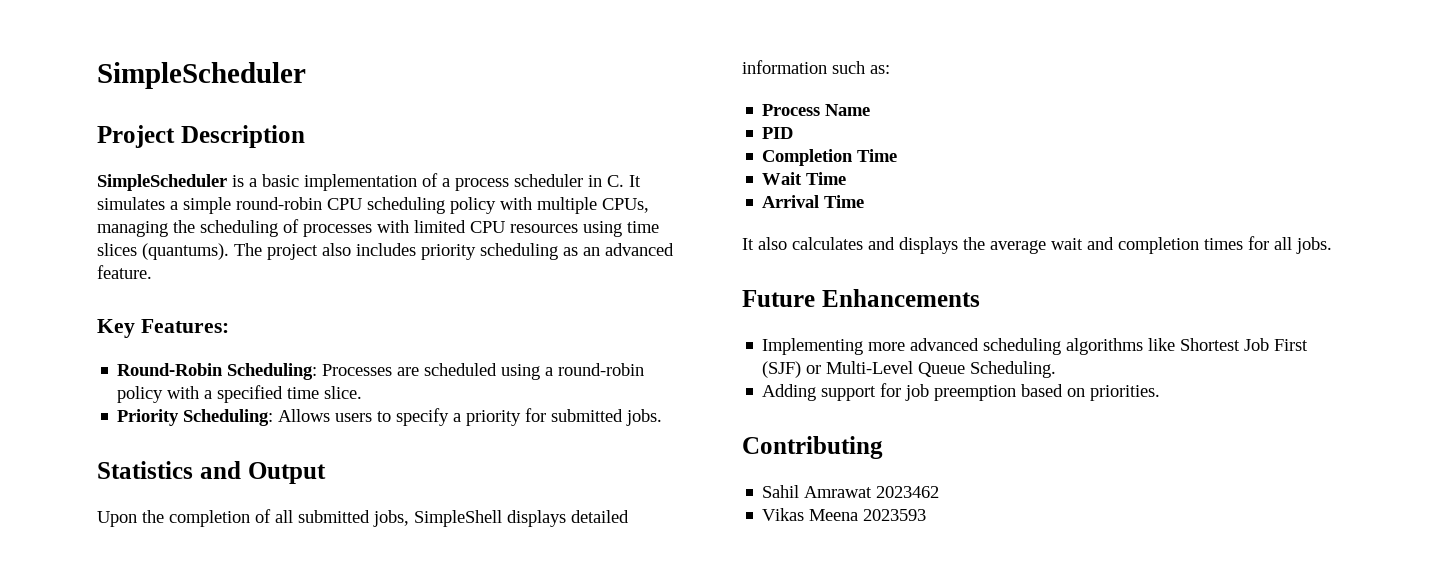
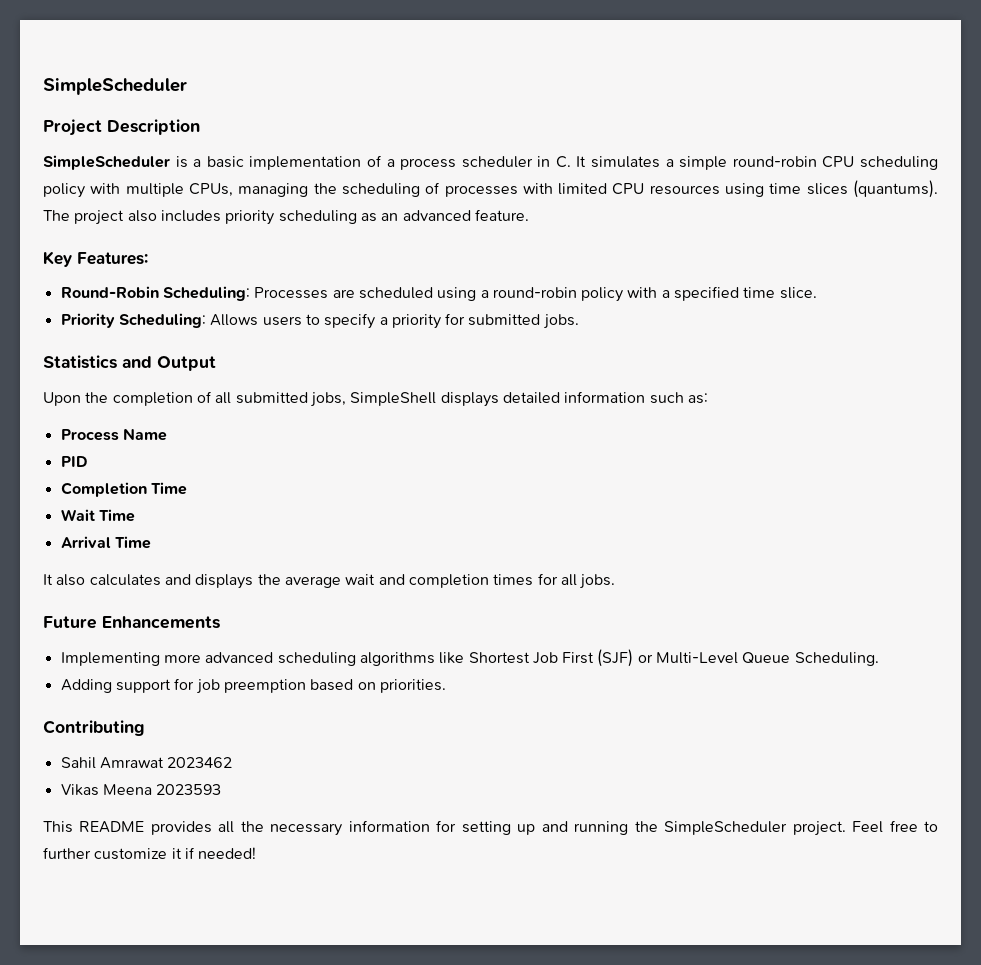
+ This README provides all the necessary information for setting up and running the SimpleScheduler project. Feel free to further customize it if needed!

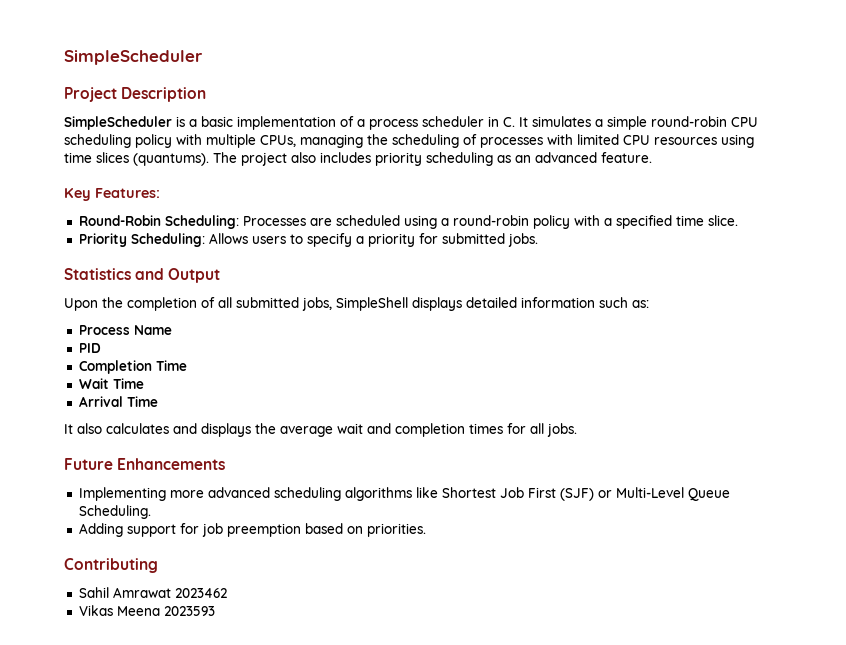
- This README provides all the necessary information for setting up and running the SimpleScheduler project. Feel free to further customize it if needed!

